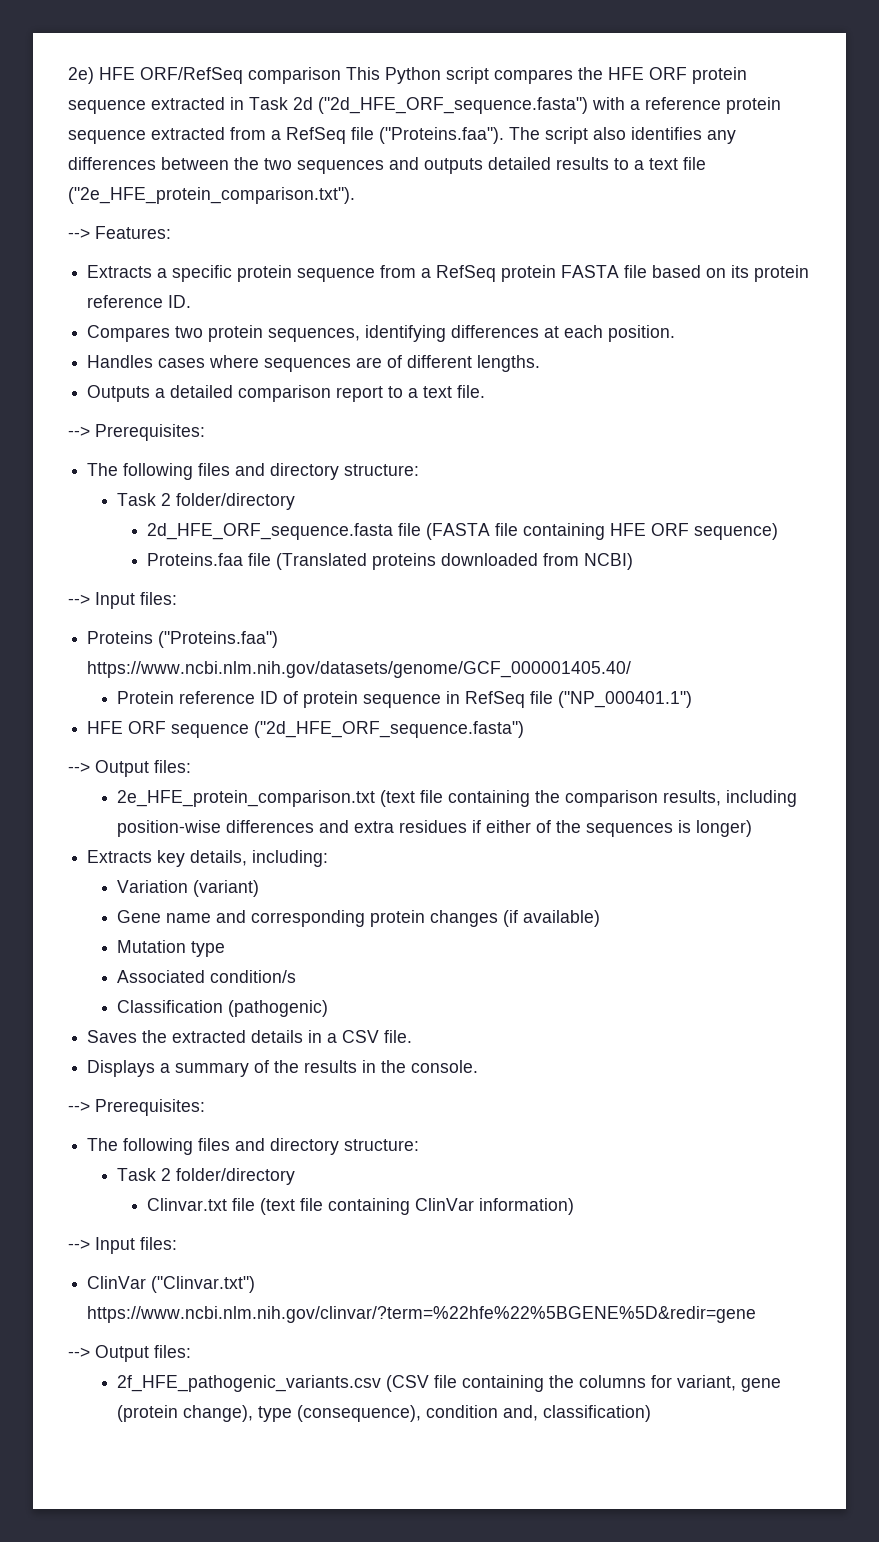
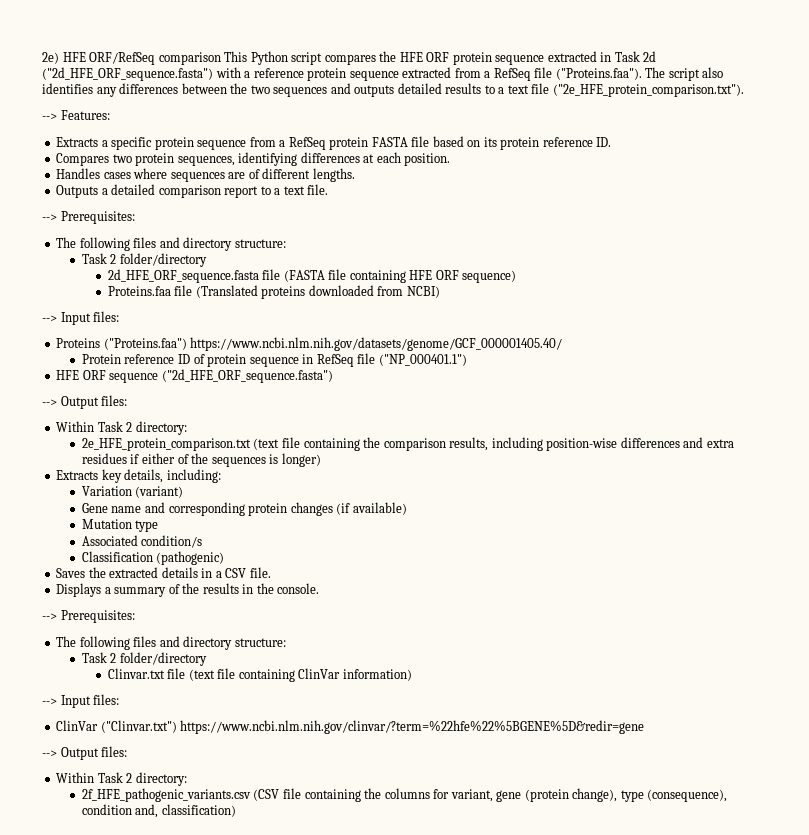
  HFE ORF sequence ("2d_HFE_ORF_sequence.fasta")
  --> Output files:
+ Within Task 2 directory:
  ClinVar ("Clinvar.txt") https://www.ncbi.nlm.nih.gov/clinvar/?term=%22hfe%22%5BGENE%5D&redir=gene
  --> Output files:
+ Within Task 2 directory:

